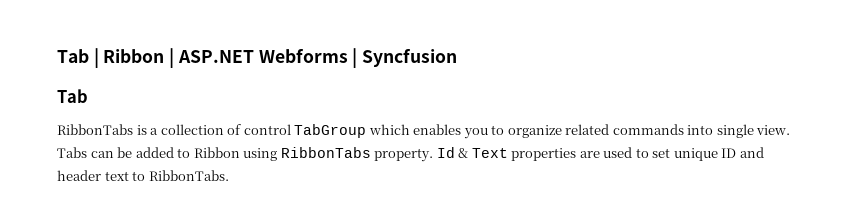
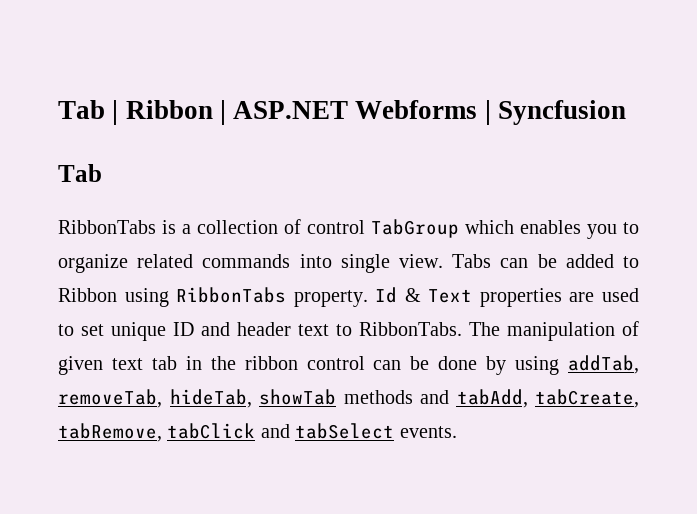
+ The manipulation of given text tab in the ribbon control can be done by using addTab, removeTab, hideTab, showTab methods and tabAdd, tabCreate, tabRemove, tabClick and tabSelect events.

